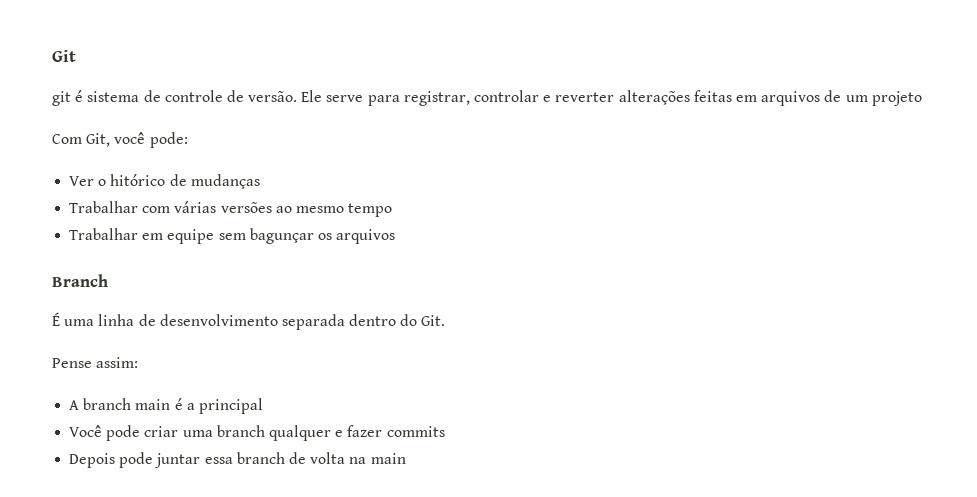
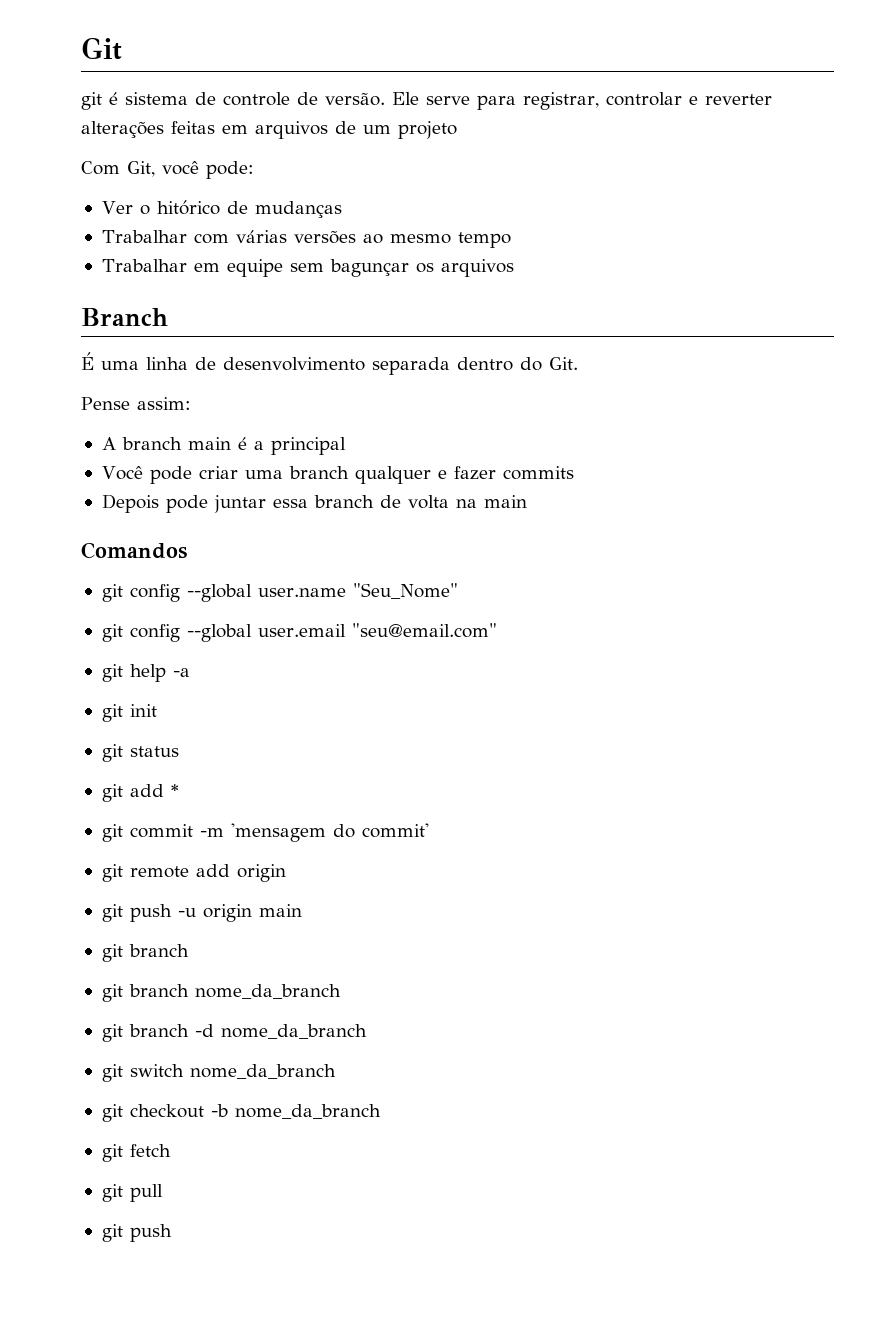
+ Comandos
+ git config --global user.name "Seu_Nome"
+ git config --global user.email "seu@email.com"
+ git help -a
+ git init
+ git status
+ git add *
+ git commit -m 'mensagem do commit'
+ git remote add origin
+ git push -u origin main
+ git branch
+ git branch nome_da_branch
+ git branch -d nome_da_branch
+ git switch nome_da_branch
+ git checkout -b nome_da_branch
+ git fetch
+ git pull
+ git push

